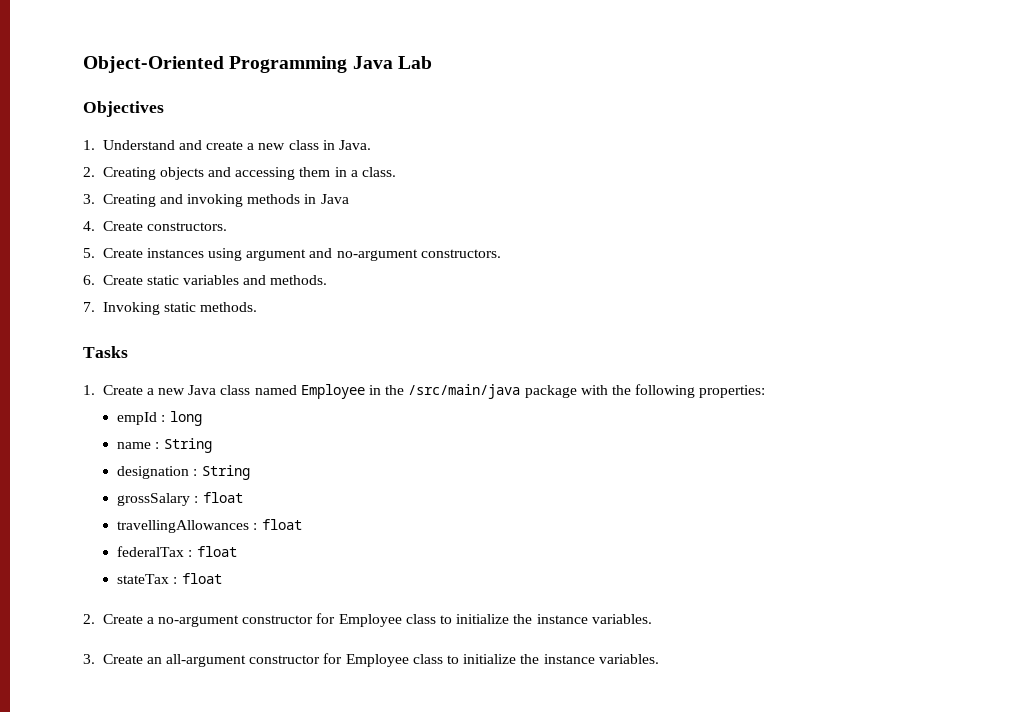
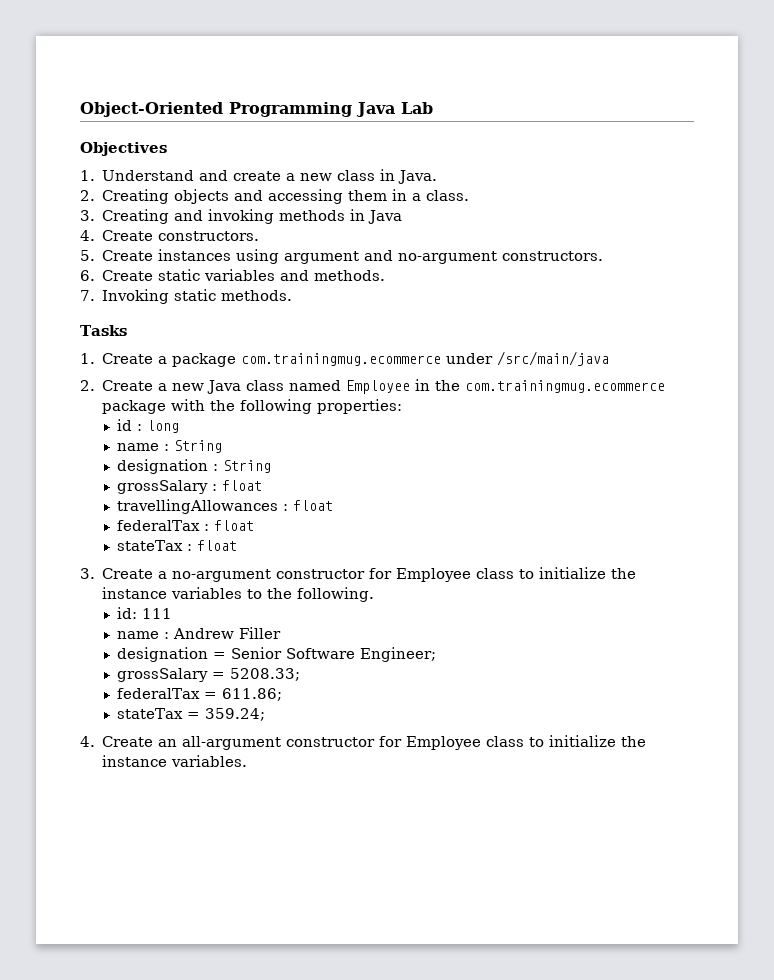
- 1. Create a new Java class named Employee in the /src/main/java package with the following properties:
+ 1. Create a package com.trainingmug.ecommerce under /src/main/java
+ 2. Create a new Java class named Employee in the com.trainingmug.ecommerce package with the following properties:
- empId : long
+ id : long
- 2. Create a no-argument constructor for Employee class to initialize the instance variables.
- 3. Create an all-argument constructor for Employee class to initialize the instance variables.
+ 3. Create a no-argument constructor for Employee class to initialize the instance variables to the following.
+ id: 111
+ name : Andrew Filler
+ designation = Senior Software Engineer;
+ grossSalary = 5208.33;
+ federalTax = 611.86;
+ stateTax = 359.24;
+ 4. Create an all-argument constructor for Employee class to initialize the instance variables.

